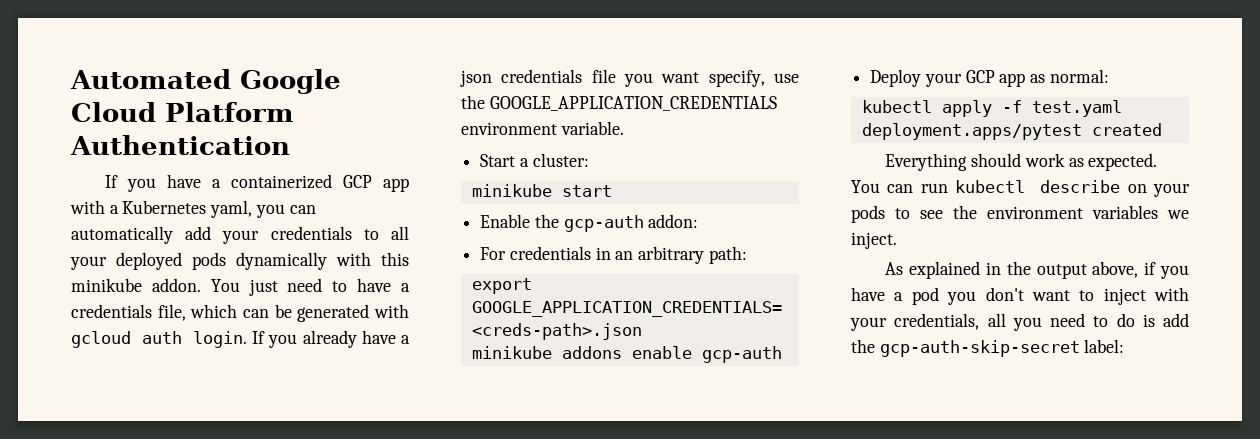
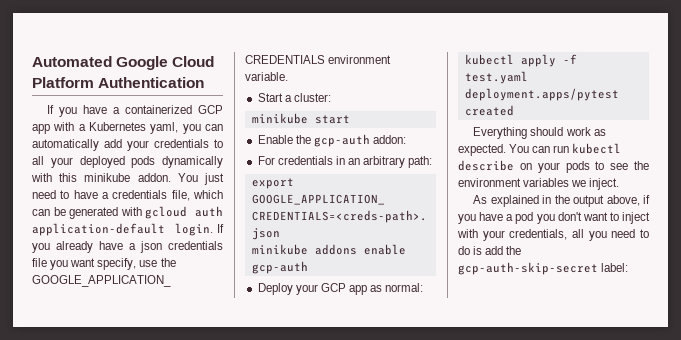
- You just need to have a credentials file, which can be generated with gcloud auth login.
+ You just need to have a credentials file, which can be generated with gcloud auth application-default login.

